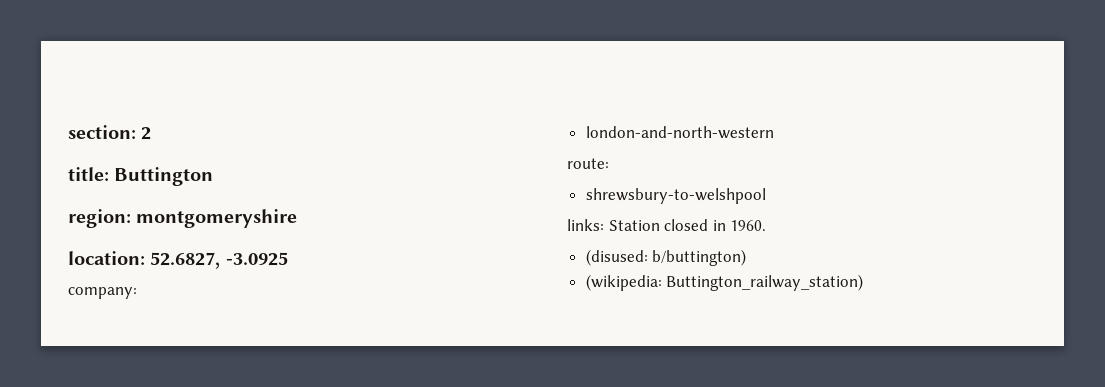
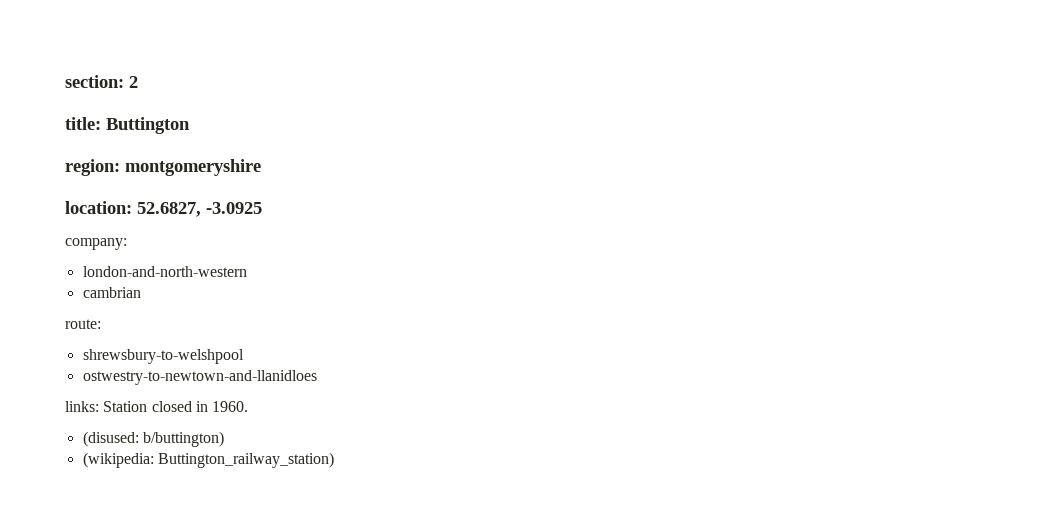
+ cambrian
+ ostwestry-to-newtown-and-llanidloes

